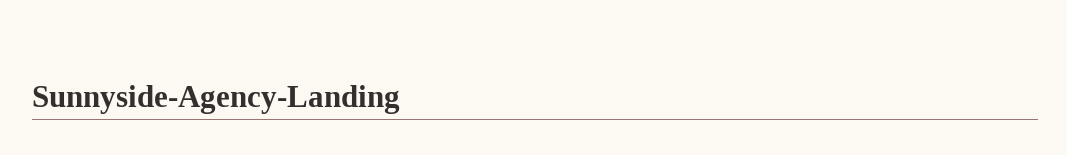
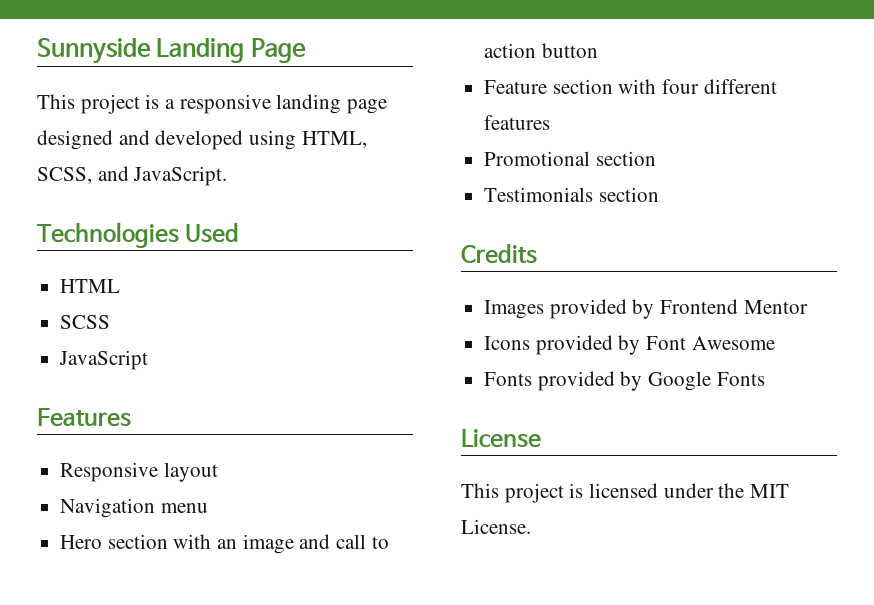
- Sunnyside-Agency-Landing
+ Sunnyside Landing Page
+ This project is a responsive landing page designed and developed using HTML, SCSS, and JavaScript.
+ Technologies Used
+ HTML
+ SCSS
+ JavaScript
+ Features
+ Responsive layout
+ Navigation menu
+ Hero section with an image and call to action button
+ Feature section with four different features
+ Promotional section
+ Testimonials section
+ Credits
+ Images provided by Frontend Mentor
+ Icons provided by Font Awesome
+ Fonts provided by Google Fonts
+ License
+ This project is licensed under the MIT License.

